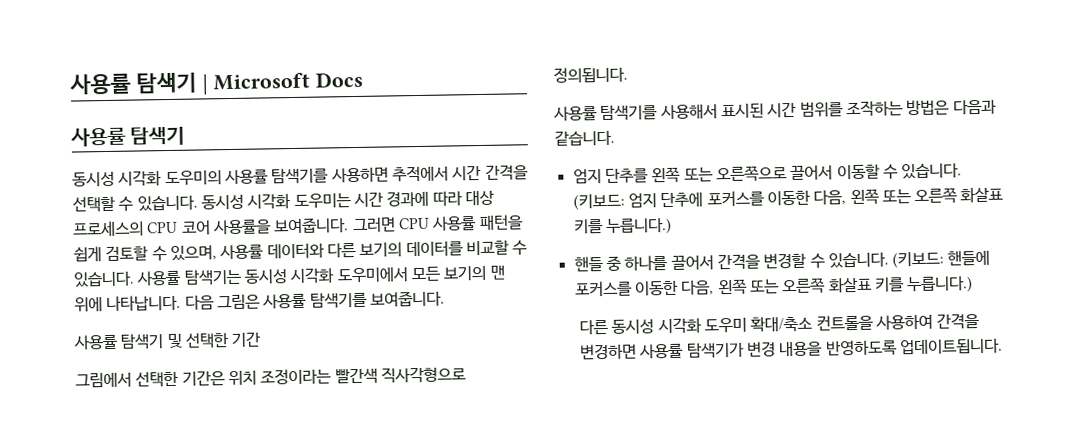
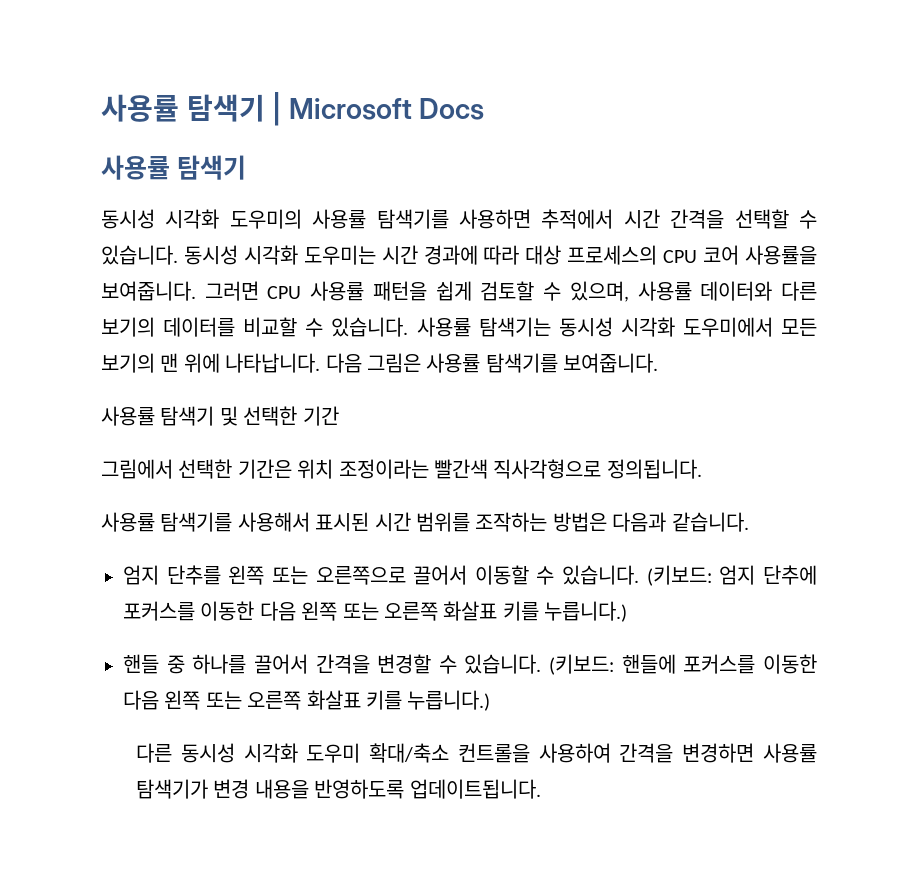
- (키보드: 엄지 단추에 포커스를 이동한 다음, 왼쪽 또는 오른쪽 화살표 키를 누릅니다.)
+ (키보드: 엄지 단추에 포커스를 이동한 다음 왼쪽 또는 오른쪽 화살표 키를 누릅니다.)
- (키보드: 핸들에 포커스를 이동한 다음, 왼쪽 또는 오른쪽 화살표 키를 누릅니다.)
+ (키보드: 핸들에 포커스를 이동한 다음 왼쪽 또는 오른쪽 화살표 키를 누릅니다.)

